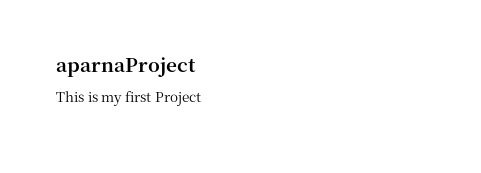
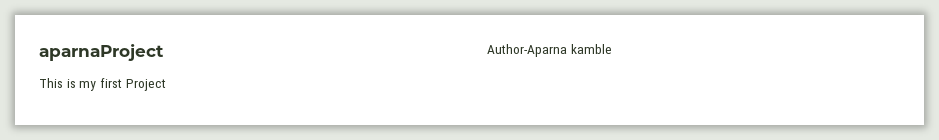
+ Author-Aparna kamble

